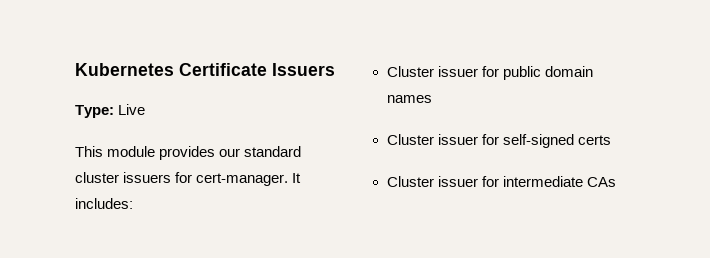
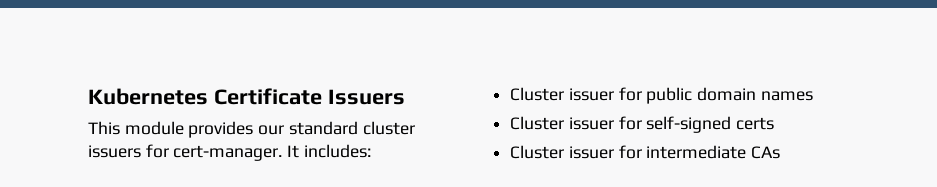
- Type: Live

